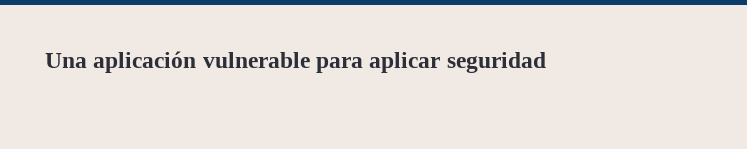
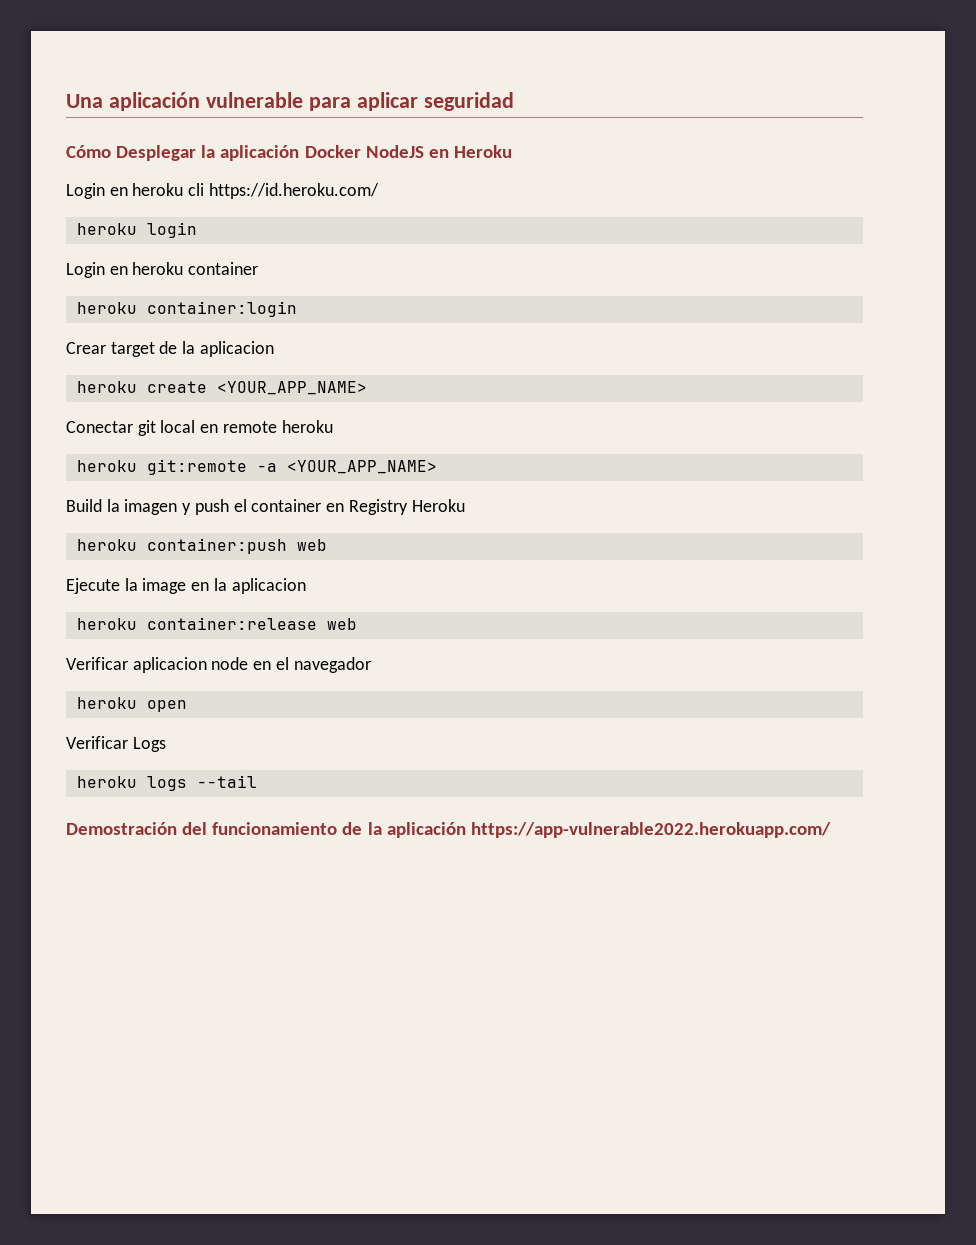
+ Cómo Desplegar la aplicación Docker NodeJS en Heroku
+ Login en heroku cli https://id.heroku.com/
+ heroku login
+ Login en heroku container
+ heroku container:login
+ Crear target de la aplicacion
+ heroku create <YOUR_APP_NAME>
+ Conectar git local en remote heroku
+ heroku git:remote -a <YOUR_APP_NAME>
+ Build la imagen y push el container en Registry Heroku
+ heroku container:push web
+ Ejecute la image en la aplicacion
+ heroku container:release web
+ Verificar aplicacion node en el navegador
+ heroku open
+ Verificar Logs
+ heroku logs --tail
+ Demostración del funcionamiento de la aplicación https://app-vulnerable2022.herokuapp.com/

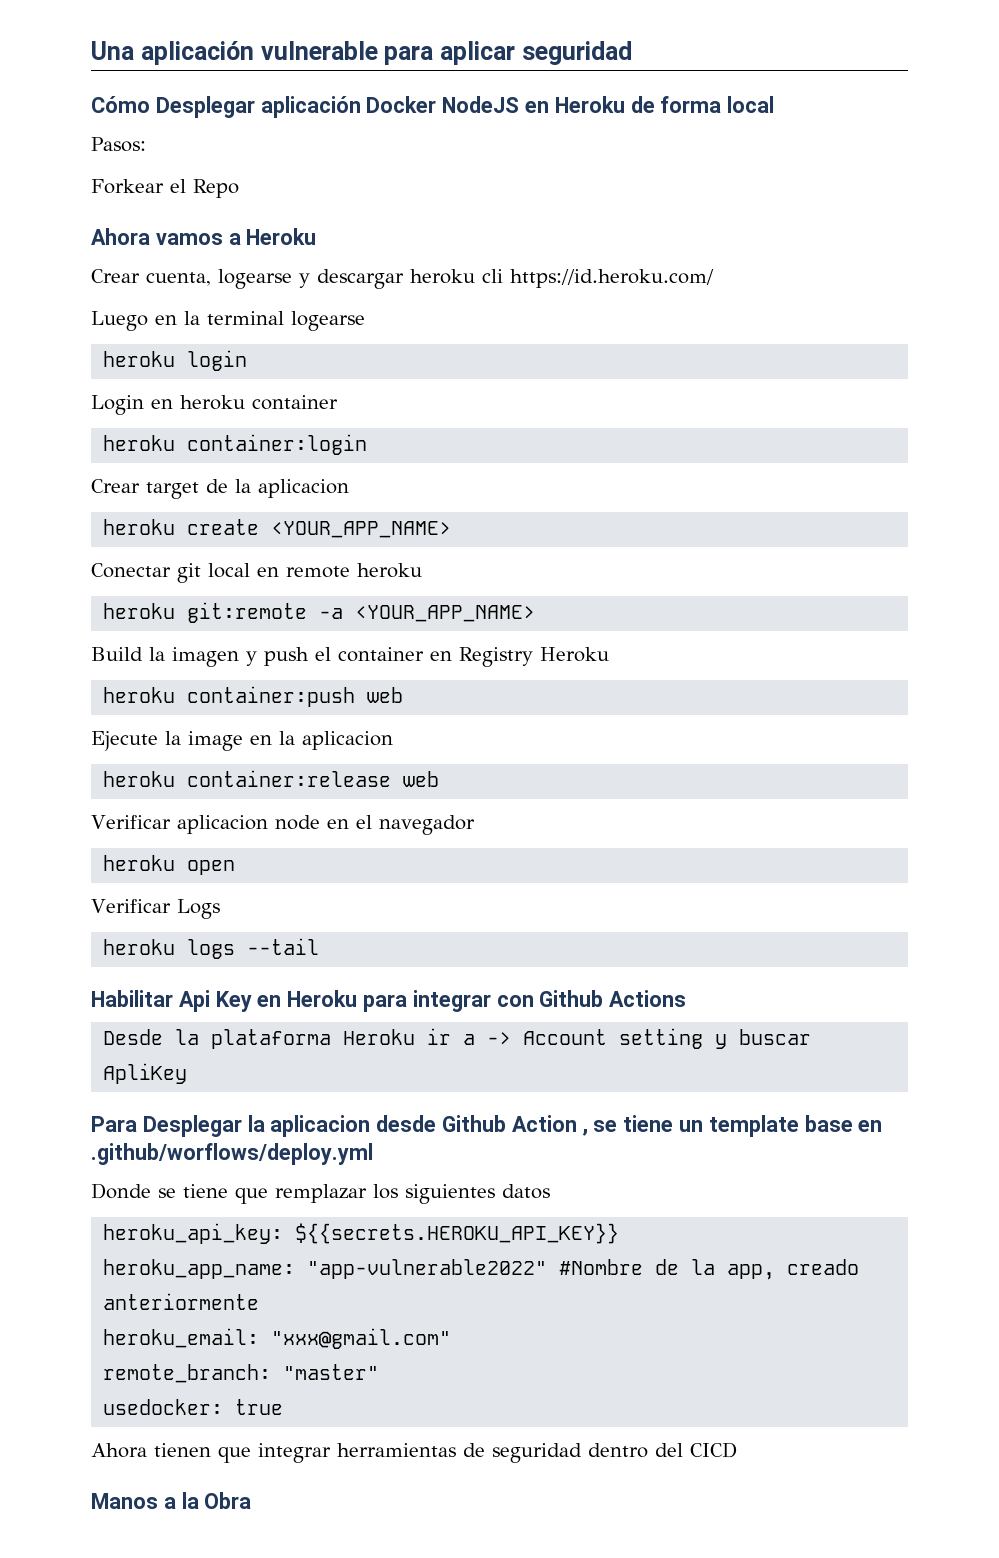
- Cómo Desplegar la aplicación Docker NodeJS en Heroku
- Login en heroku cli https://id.heroku.com/
+ Cómo Desplegar aplicación Docker NodeJS en Heroku de forma local
+ Pasos:
+ Forkear el Repo
+ Ahora vamos a Heroku
+ Crear cuenta, logearse y descargar heroku cli https://id.heroku.com/
+ Luego en la terminal logearse
- Demostración del funcionamiento de la aplicación https://app-vulnerable2022.herokuapp.com/
+ Habilitar Api Key en Heroku para integrar con Github Actions
+ Desde la plataforma Heroku ir a -> Account setting y buscar ApliKey
+ Para Desplegar la aplicacion desde Github Action , se tiene un template base en .github/worflows/deploy.yml
+ Donde se tiene que remplazar los siguientes datos
+ heroku_api_key: ${{secrets.HEROKU_API_KEY}}
+ heroku_app_name: "app-vulnerable2022" #Nombre de la app, creado anteriormente
+ heroku_email: "xxx@gmail.com"
+ remote_branch: "master"
+ usedocker: true
+ Ahora tienen que integrar herramientas de seguridad dentro del CICD
+ Manos a la Obra

